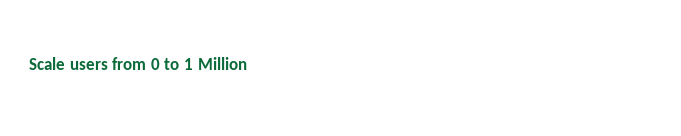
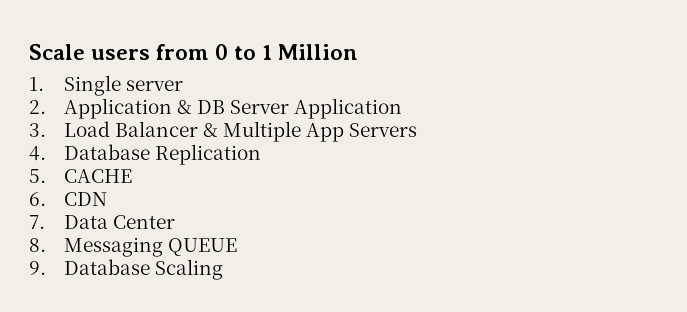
+ 1. Single server
+ 2. Application & DB Server Application
+ 3. Load Balancer & Multiple App Servers
+ 4. Database Replication
+ 5. CACHE
+ 6. CDN
+ 7. Data Center
+ 8. Messaging QUEUE
+ 9. Database Scaling

